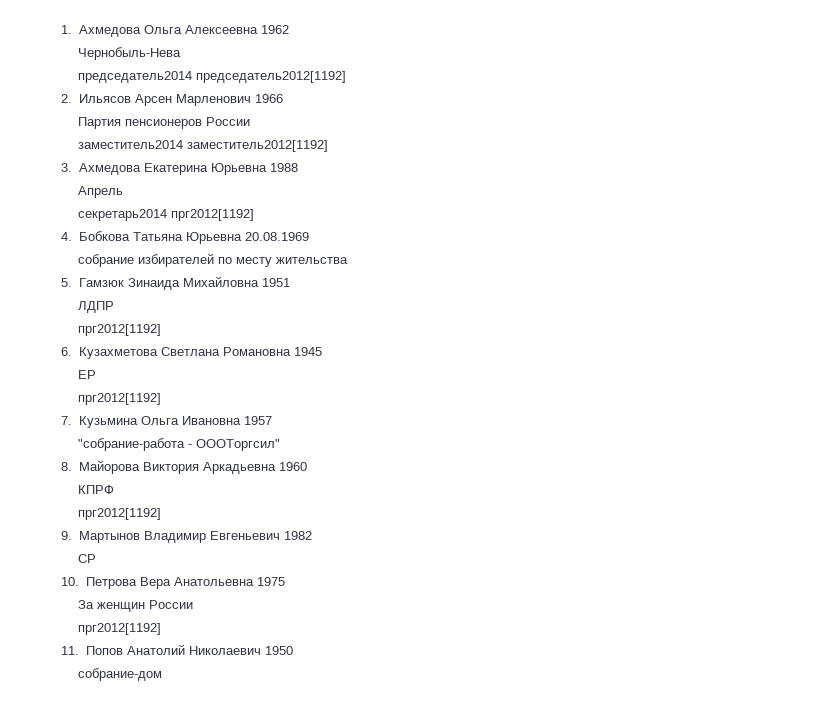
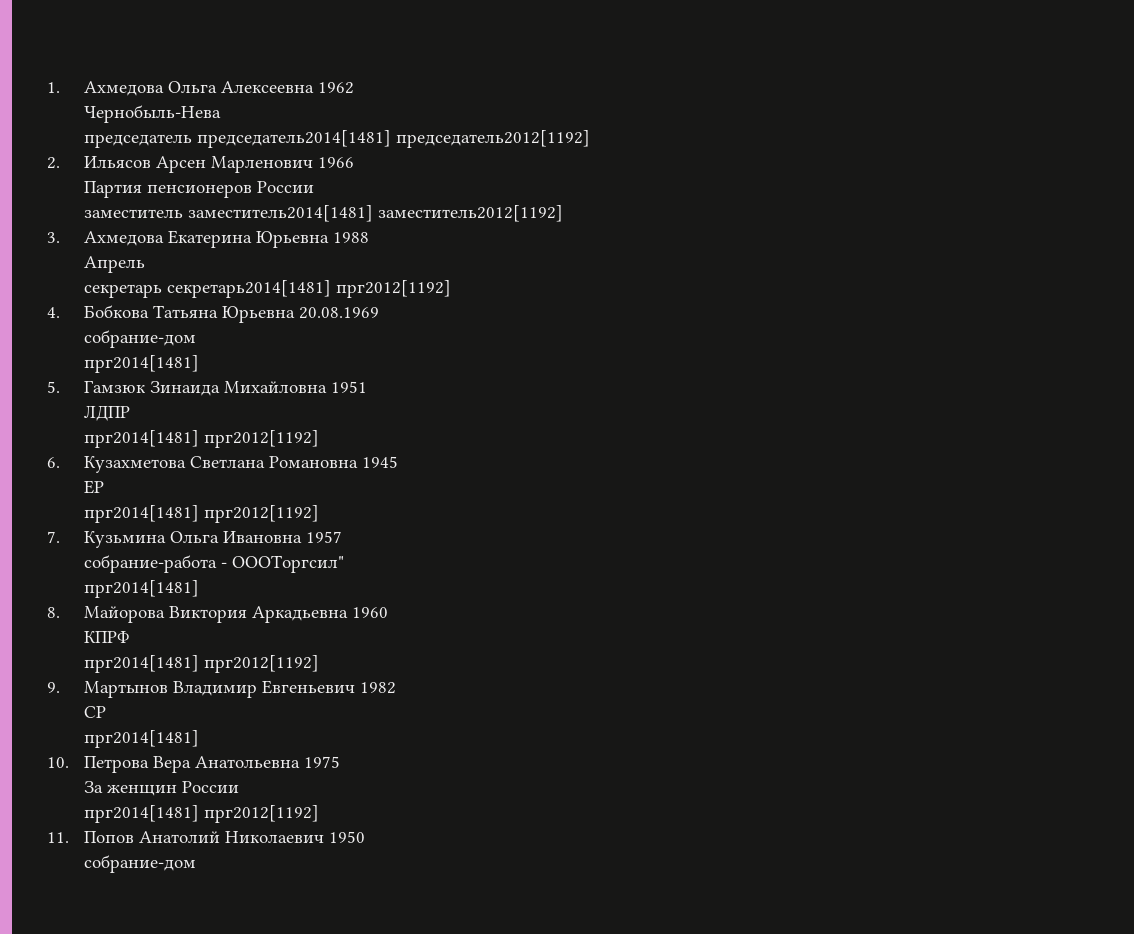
- председатель2014 председатель2012[1192]
+ председатель председатель2014[1481] председатель2012[1192]
- заместитель2014 заместитель2012[1192]
+ заместитель заместитель2014[1481] заместитель2012[1192]
- секретарь2014 прг2012[1192]
+ секретарь секретарь2014[1481] прг2012[1192]
  4. Бобкова Татьяна Юрьевна 20.08.1969
- собрание избирателей по месту жительства
+ собрание-дом
+ прг2014[1481]
  ЛДПР
- прг2012[1192]
+ прг2014[1481] прг2012[1192]
  ЕР
- прг2012[1192]
+ прг2014[1481] прг2012[1192]
- "собрание-работа - ОООТоргсил"
+ собрание-работа - ОООТоргсил"
+ прг2014[1481]
  КПРФ
- прг2012[1192]
+ прг2014[1481] прг2012[1192]
  СР
+ прг2014[1481]
  За женщин России
- прг2012[1192]
+ прг2014[1481] прг2012[1192]

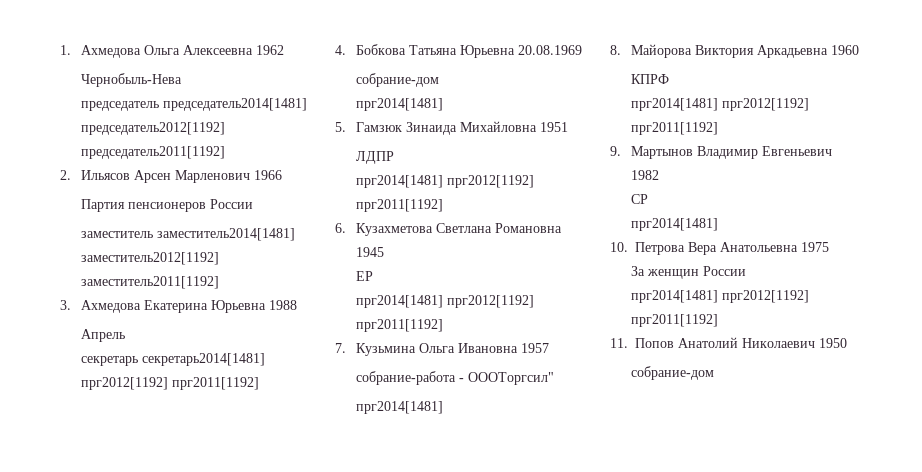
- председатель председатель2014[1481] председатель2012[1192]
+ председатель председатель2014[1481] председатель2012[1192] председатель2011[1192]
- заместитель заместитель2014[1481] заместитель2012[1192]
+ заместитель заместитель2014[1481] заместитель2012[1192] заместитель2011[1192]
- секретарь секретарь2014[1481] прг2012[1192]
+ секретарь секретарь2014[1481] прг2012[1192] прг2011[1192]
  ЛДПР
- прг2014[1481] прг2012[1192]
+ прг2014[1481] прг2012[1192] прг2011[1192]
  ЕР
- прг2014[1481] прг2012[1192]
+ прг2014[1481] прг2012[1192] прг2011[1192]
  КПРФ
- прг2014[1481] прг2012[1192]
+ прг2014[1481] прг2012[1192] прг2011[1192]
  За женщин России
- прг2014[1481] прг2012[1192]
+ прг2014[1481] прг2012[1192] прг2011[1192]

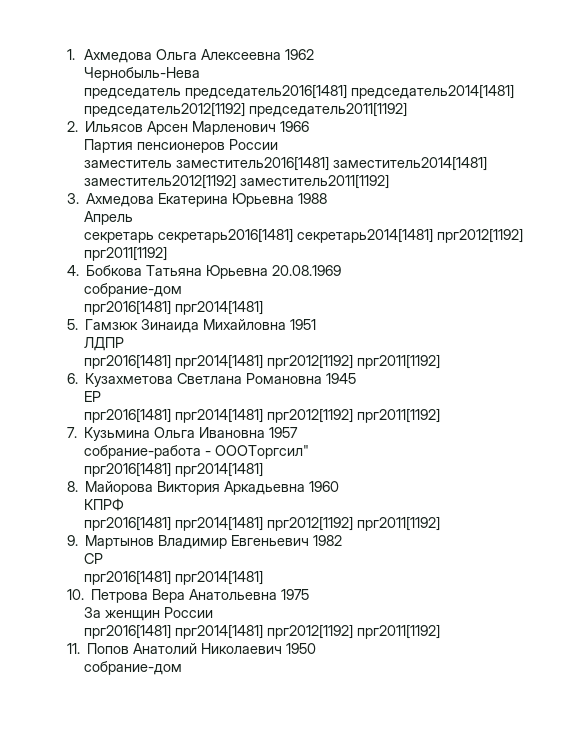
- председатель председатель2014[1481] председатель2012[1192] председатель2011[1192]
+ председатель председатель2016[1481] председатель2014[1481] председатель2012[1192] председатель2011[1192]
- заместитель заместитель2014[1481] заместитель2012[1192] заместитель2011[1192]
+ заместитель заместитель2016[1481] заместитель2014[1481] заместитель2012[1192] заместитель2011[1192]
- секретарь секретарь2014[1481] прг2012[1192] прг2011[1192]
+ секретарь секретарь2016[1481] секретарь2014[1481] прг2012[1192] прг2011[1192]
  4. Бобкова Татьяна Юрьевна 20.08.1969
  собрание-дом
- прг2014[1481]
+ прг2016[1481] прг2014[1481]
  ЛДПР
- прг2014[1481] прг2012[1192] прг2011[1192]
+ прг2016[1481] прг2014[1481] прг2012[1192] прг2011[1192]
  ЕР
- прг2014[1481] прг2012[1192] прг2011[1192]
+ прг2016[1481] прг2014[1481] прг2012[1192] прг2011[1192]
  собрание-работа - ОООТоргсил"
- прг2014[1481]
+ прг2016[1481] прг2014[1481]
  КПРФ
- прг2014[1481] прг2012[1192] прг2011[1192]
+ прг2016[1481] прг2014[1481] прг2012[1192] прг2011[1192]
  СР
- прг2014[1481]
+ прг2016[1481] прг2014[1481]
  За женщин России
- прг2014[1481] прг2012[1192] прг2011[1192]
+ прг2016[1481] прг2014[1481] прг2012[1192] прг2011[1192]

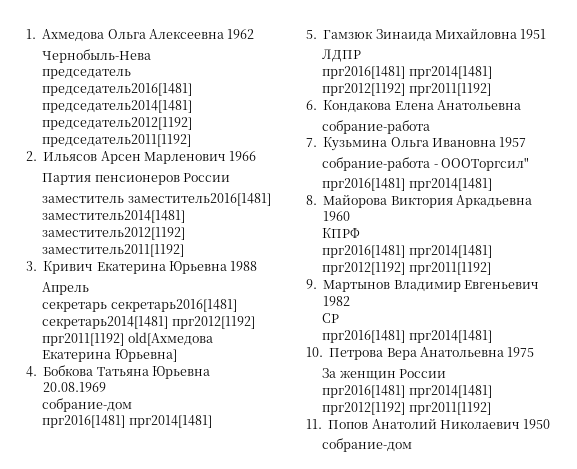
- 3. Ахмедова Екатерина Юрьевна 1988
+ 3. Кривич Екатерина Юрьевна 1988
- секретарь секретарь2016[1481] секретарь2014[1481] прг2012[1192] прг2011[1192]
+ секретарь секретарь2016[1481] секретарь2014[1481] прг2012[1192] прг2011[1192] old[Ахмедова Екатерина Юрьевна]
- 6. Кузахметова Светлана Романовна 1945
- ЕР
- прг2016[1481] прг2014[1481] прг2012[1192] прг2011[1192]
+ 6. Кондакова Елена Анатольевна
+ собрание-работа

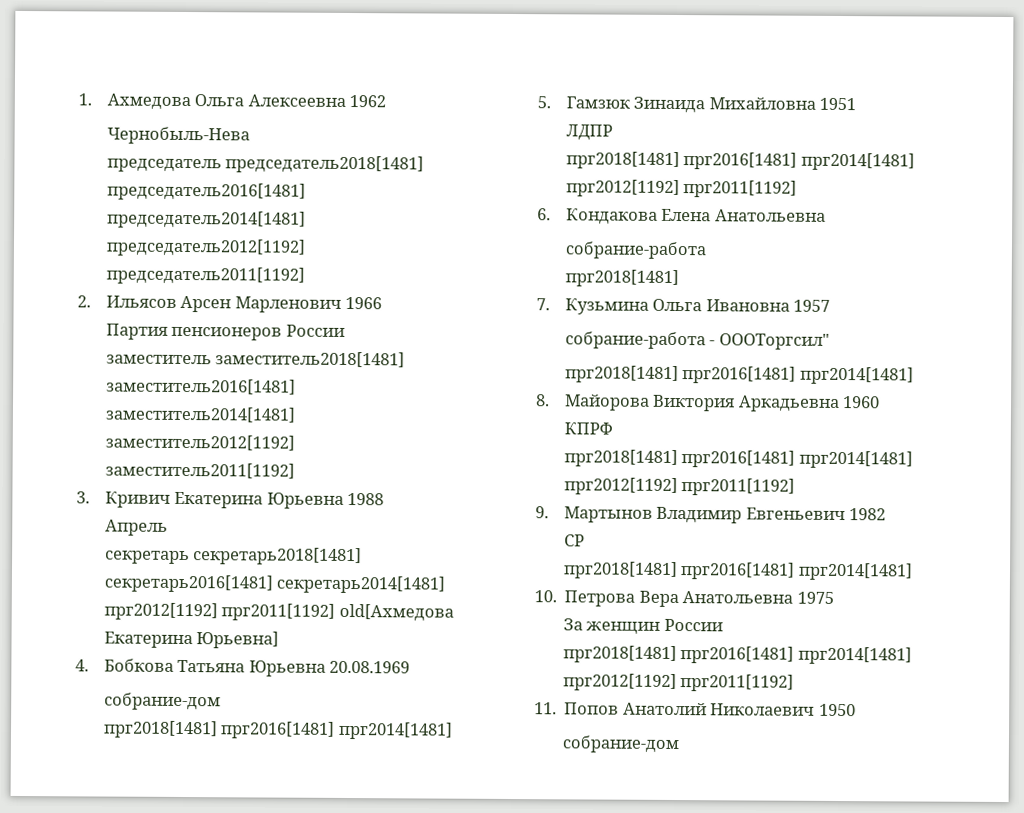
- председатель председатель2016[1481] председатель2014[1481] председатель2012[1192] председатель2011[1192]
+ председатель председатель2018[1481] председатель2016[1481] председатель2014[1481] председатель2012[1192] председатель2011[1192]
- заместитель заместитель2016[1481] заместитель2014[1481] заместитель2012[1192] заместитель2011[1192]
+ заместитель заместитель2018[1481] заместитель2016[1481] заместитель2014[1481] заместитель2012[1192] заместитель2011[1192]
- секретарь секретарь2016[1481] секретарь2014[1481] прг2012[1192] прг2011[1192] old[Ахмедова Екатерина Юрьевна]
+ секретарь секретарь2018[1481] секретарь2016[1481] секретарь2014[1481] прг2012[1192] прг2011[1192] old[Ахмедова Екатерина Юрьевна]
  4. Бобкова Татьяна Юрьевна 20.08.1969
  собрание-дом
- прг2016[1481] прг2014[1481]
+ прг2018[1481] прг2016[1481] прг2014[1481]
  ЛДПР
- прг2016[1481] прг2014[1481] прг2012[1192] прг2011[1192]
+ прг2018[1481] прг2016[1481] прг2014[1481] прг2012[1192] прг2011[1192]
  6. Кондакова Елена Анатольевна
  собрание-работа
+ прг2018[1481]
  собрание-работа - ОООТоргсил"
- прг2016[1481] прг2014[1481]
+ прг2018[1481] прг2016[1481] прг2014[1481]
  КПРФ
- прг2016[1481] прг2014[1481] прг2012[1192] прг2011[1192]
+ прг2018[1481] прг2016[1481] прг2014[1481] прг2012[1192] прг2011[1192]
  СР
- прг2016[1481] прг2014[1481]
+ прг2018[1481] прг2016[1481] прг2014[1481]
  За женщин России
- прг2016[1481] прг2014[1481] прг2012[1192] прг2011[1192]
+ прг2018[1481] прг2016[1481] прг2014[1481] прг2012[1192] прг2011[1192]

